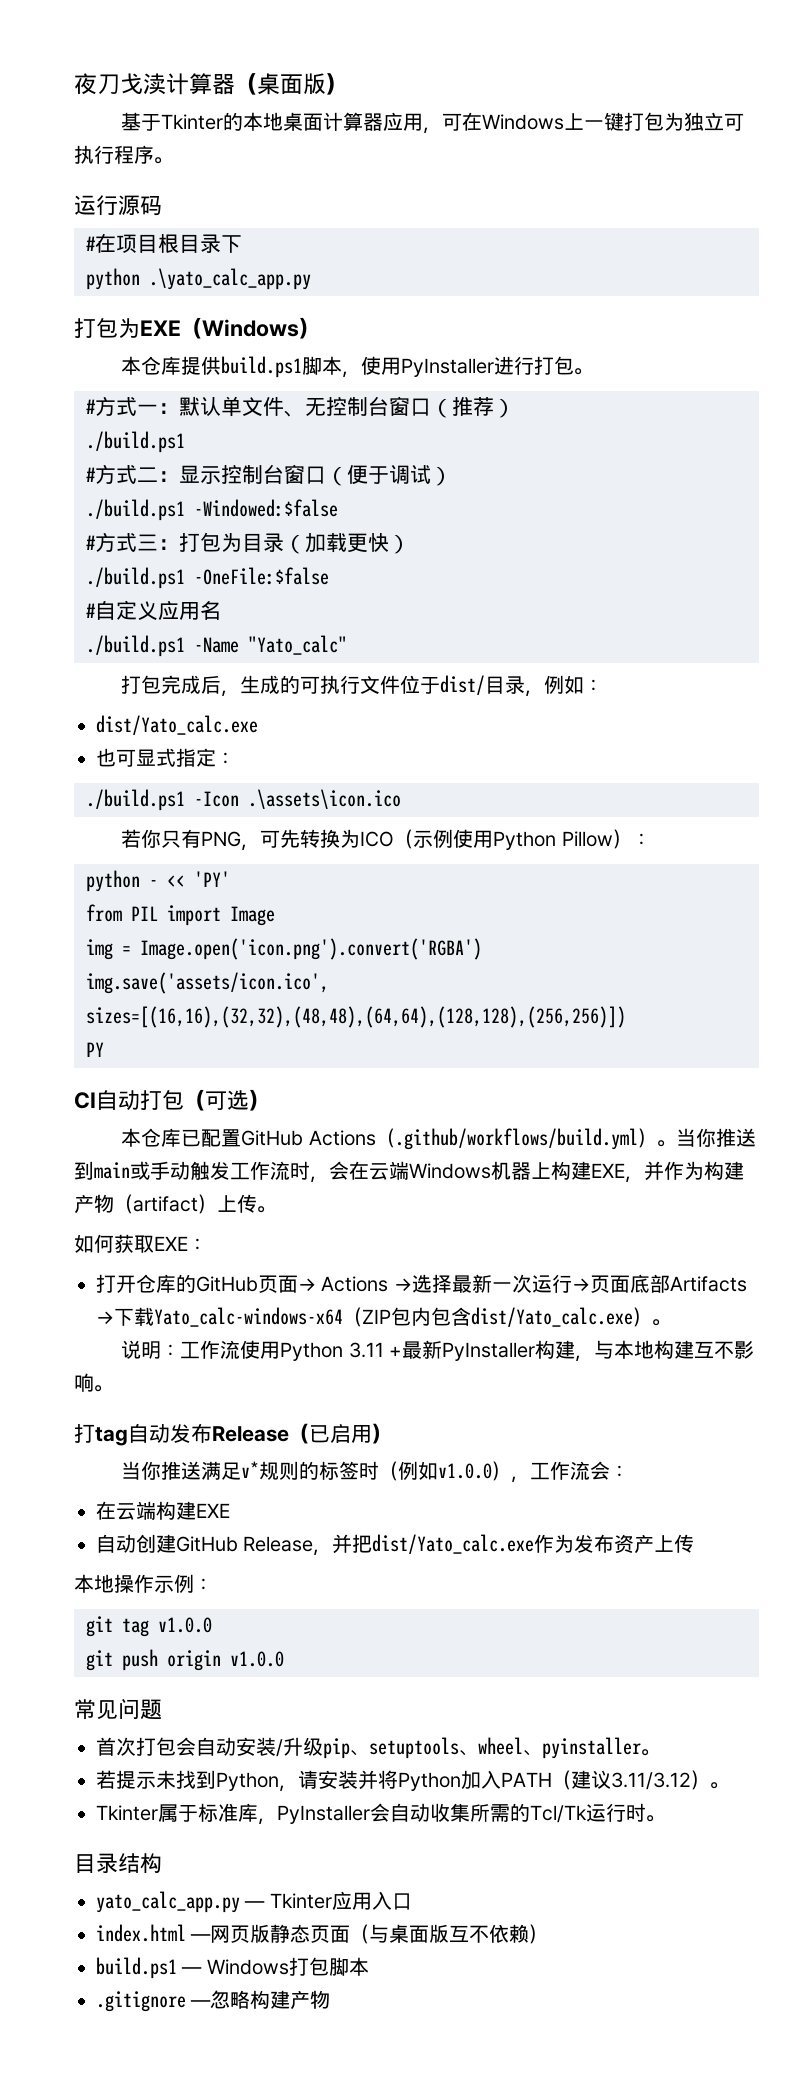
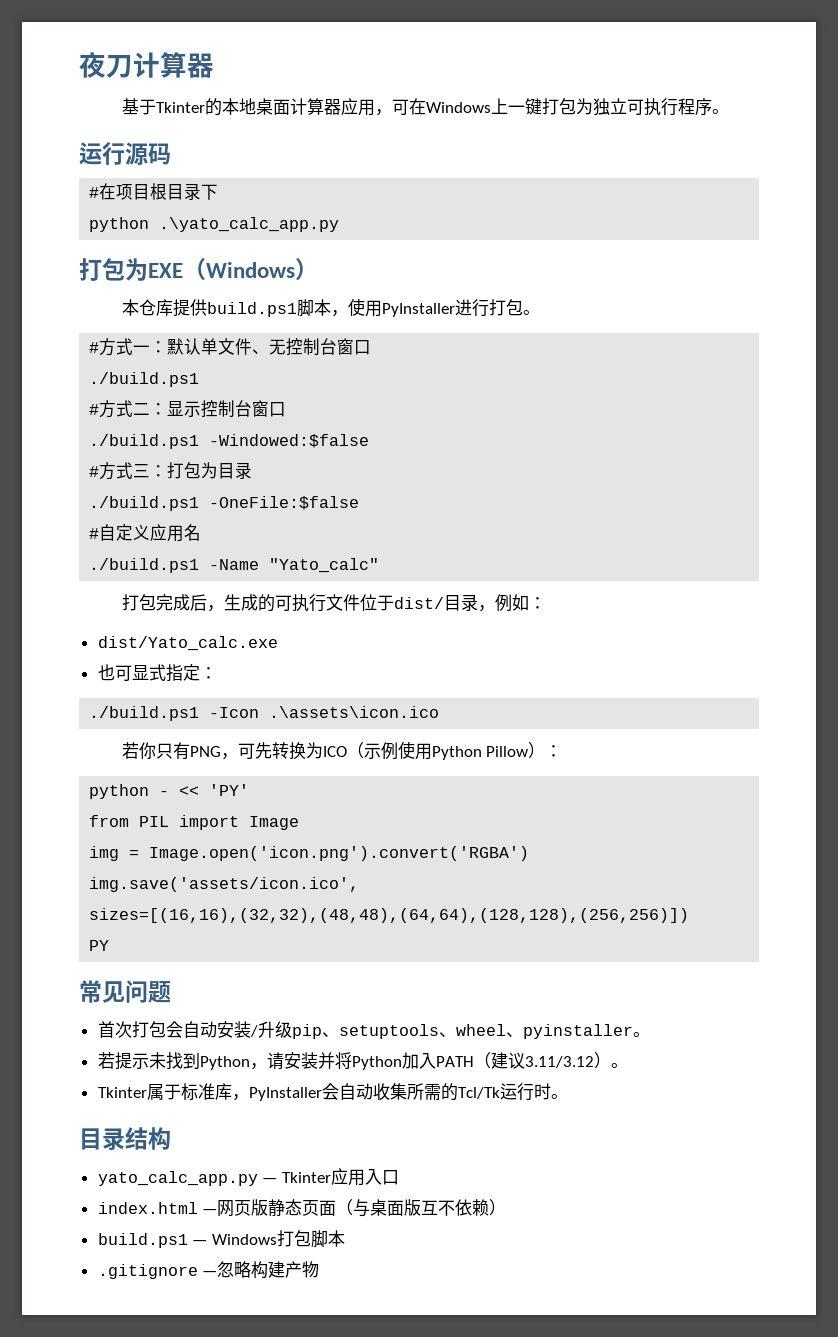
- 夜刀戈渎计算器（桌面版）
+ 夜刀计算器
- #方式一：默认单文件、无控制台窗口（推荐）
+ #方式一：默认单文件、无控制台窗口
- #方式二：显示控制台窗口（便于调试）
+ #方式二：显示控制台窗口
- #方式三：打包为目录（加载更快）
+ #方式三：打包为目录
- CI自动打包（可选）
- 本仓库已配置GitHub Actions（.github/workflows/build.yml）。当你推送到main或手动触发工作流时，会在云端Windows机器上构建EXE，并作为构建产物（artifact）上传。
- 如何获取EXE：
- 打开仓库的GitHub页面→ Actions →选择最新一次运行→页面底部Artifacts →下载Yato_calc-windows-x64（ZIP包内包含dist/Yato_calc.exe）。
- 说明：工作流使用Python 3.11 +最新PyInstaller构建，与本地构建互不影响。
- 打tag自动发布Release（已启用）
- 当你推送满足v*规则的标签时（例如v1.0.0），工作流会：
- 在云端构建EXE
- 自动创建GitHub Release，并把dist/Yato_calc.exe作为发布资产上传
- 本地操作示例：
- git tag v1.0.0
- git push origin v1.0.0

